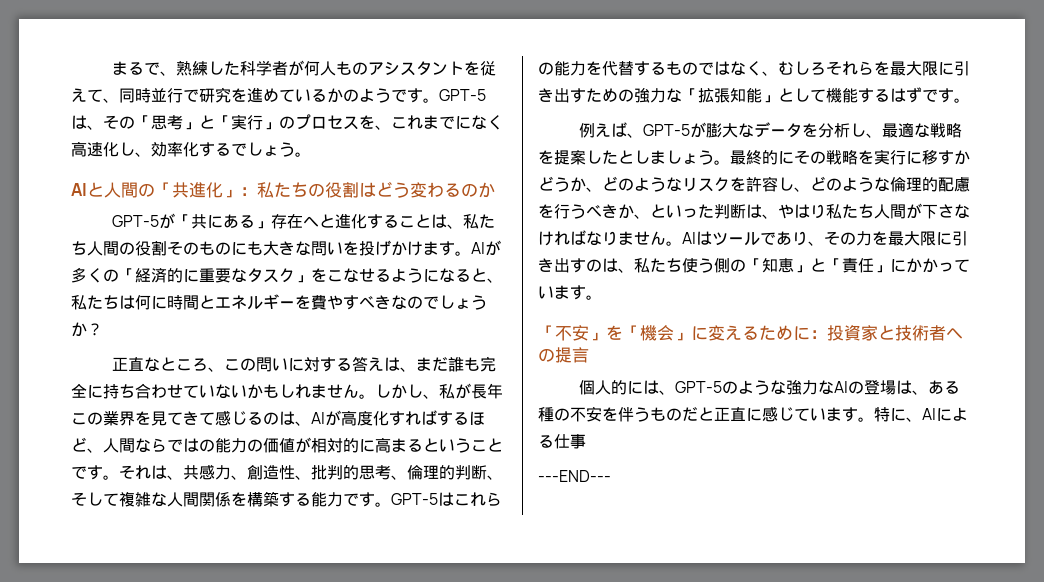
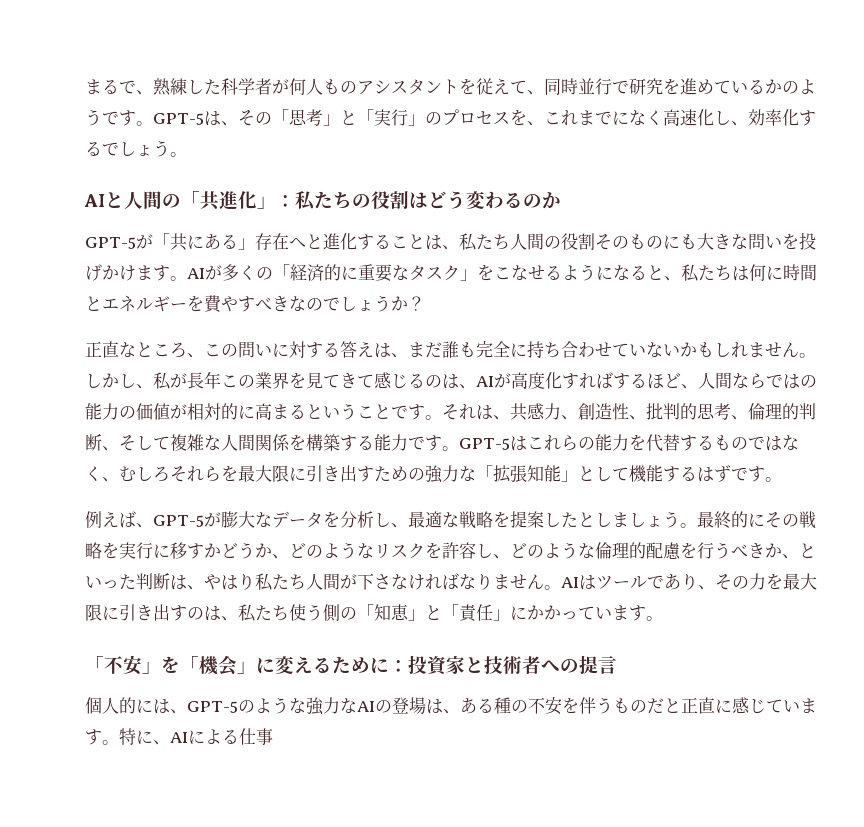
- ---END---

